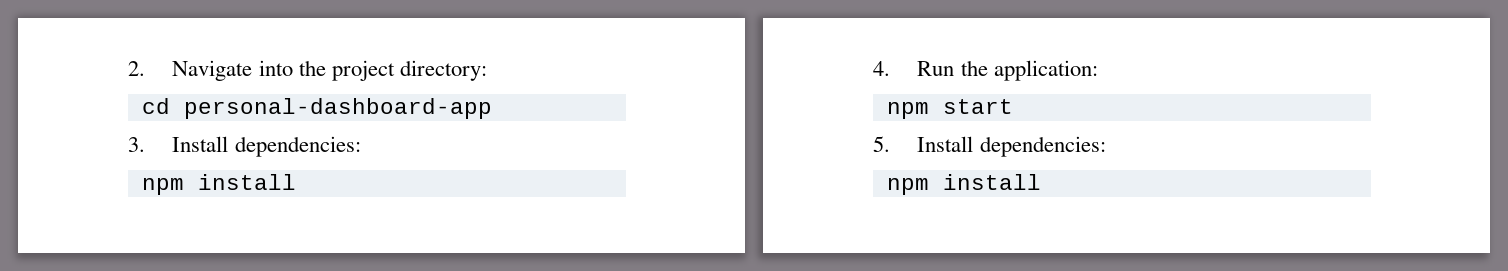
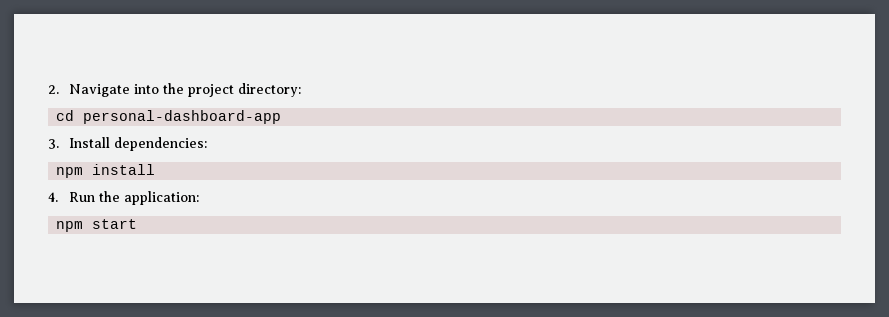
- 5. Install dependencies:
- npm install

